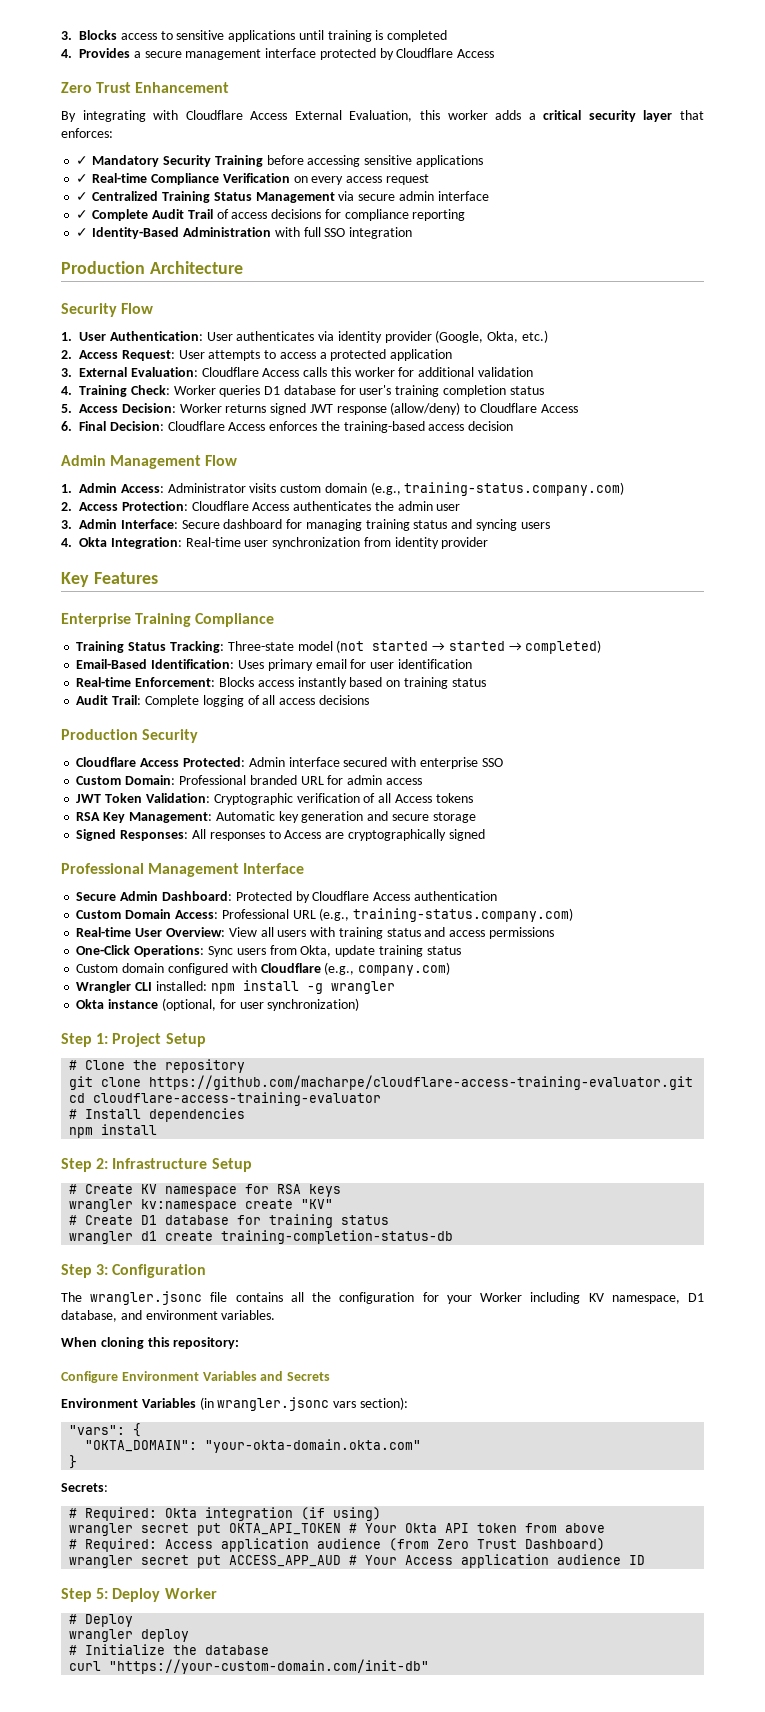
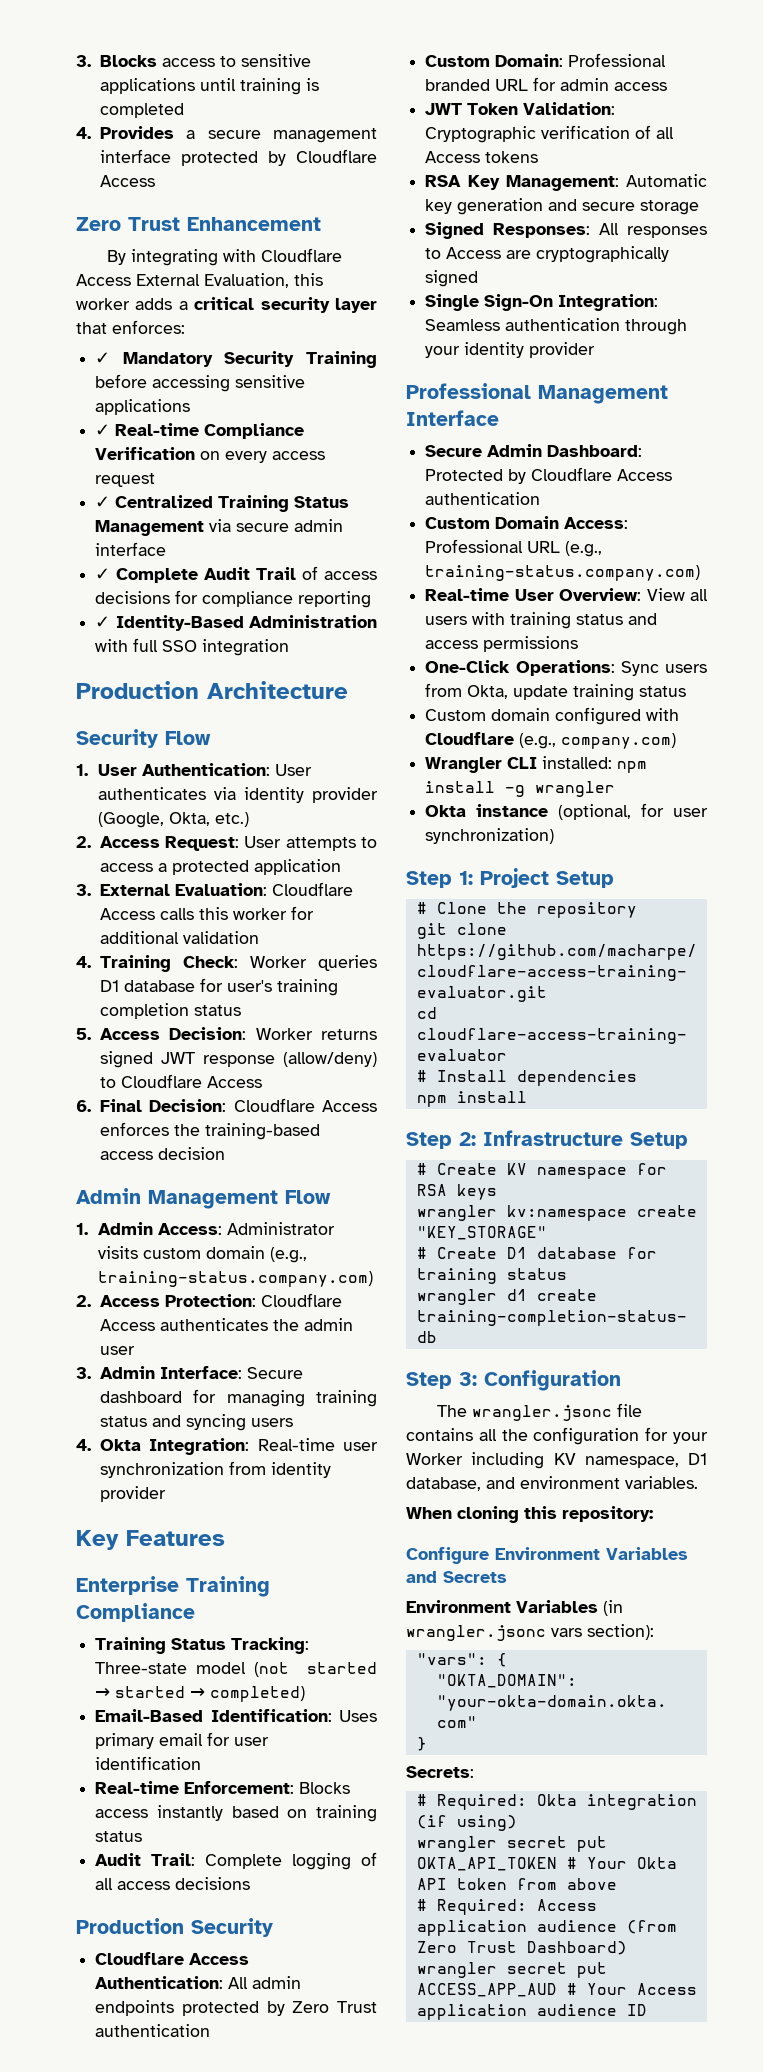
- Cloudflare Access Protected: Admin interface secured with enterprise SSO
+ Cloudflare Access Authentication: All admin endpoints protected by Zero Trust authentication
+ Single Sign-On Integration: Seamless authentication through your identity provider
- wrangler kv:namespace create "KV"
+ wrangler kv:namespace create "KEY_STORAGE"
- Step 5: Deploy Worker
- # Deploy
- wrangler deploy
- # Initialize the database
- curl "https://your-custom-domain.com/init-db"

